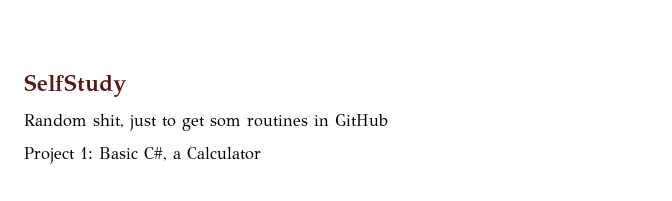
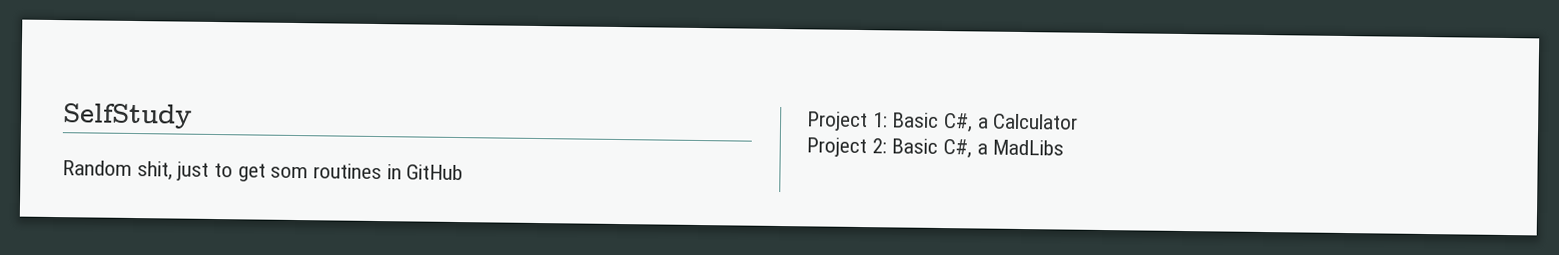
+ Project 2: Basic C#, a MadLibs

